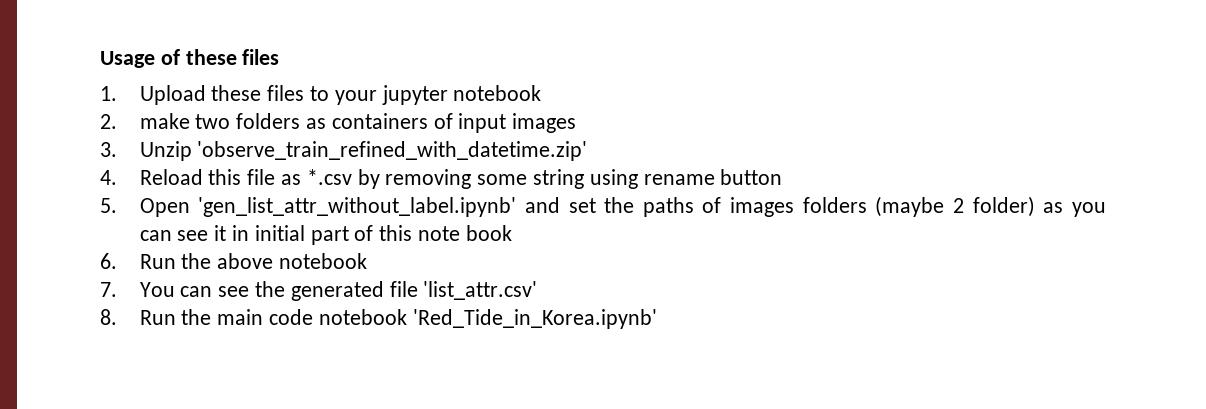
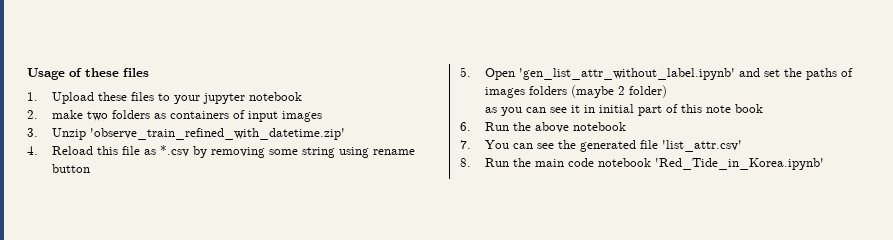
- 5. Open 'gen_list_attr_without_label.ipynb' and set the paths of images folders (maybe 2 folder) as you can see it in initial part of this note book
+ 5. Open 'gen_list_attr_without_label.ipynb' and set the paths of images folders (maybe 2 folder)
+ as you can see it in initial part of this note book

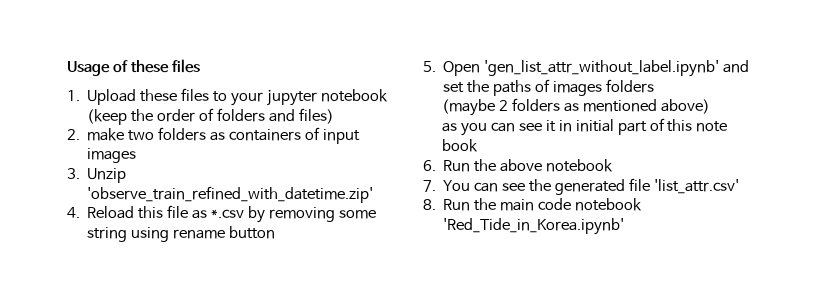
- 1. Upload these files to your jupyter notebook
+ 1. Upload these files to your jupyter notebook (keep the order of folders and files)
- 5. Open 'gen_list_attr_without_label.ipynb' and set the paths of images folders (maybe 2 folder)
+ 5. Open 'gen_list_attr_without_label.ipynb' and set the paths of images folders
+ (maybe 2 folders as mentioned above)

